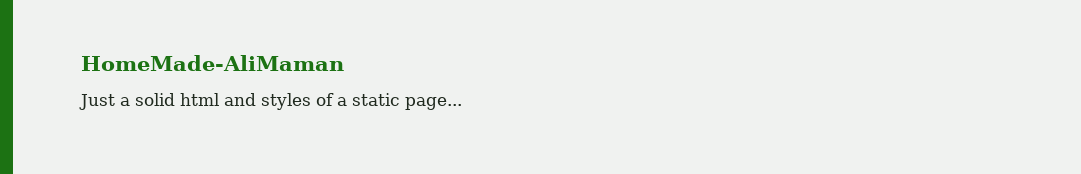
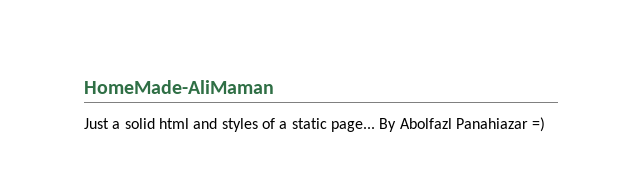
+ By Abolfazl Panahiazar =)

